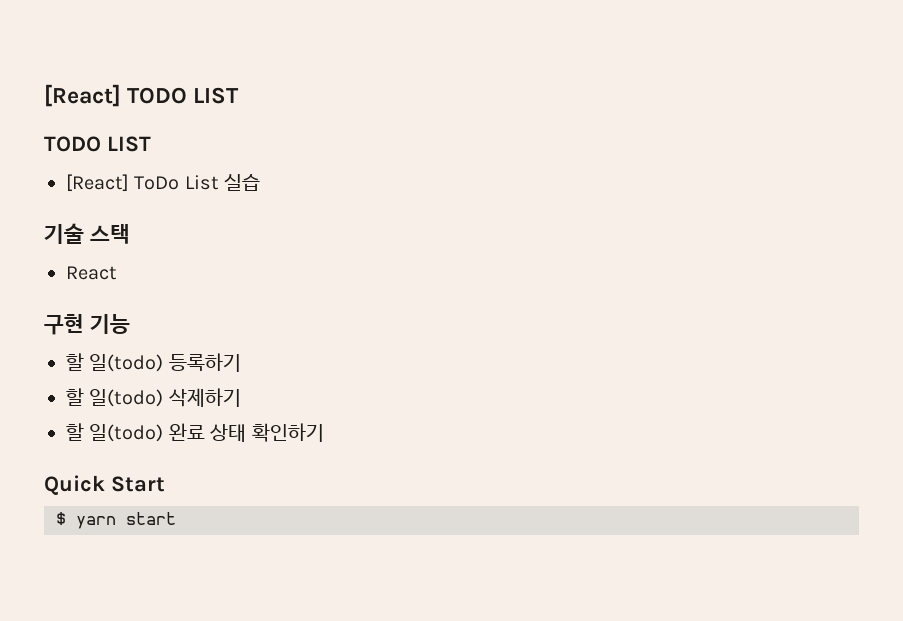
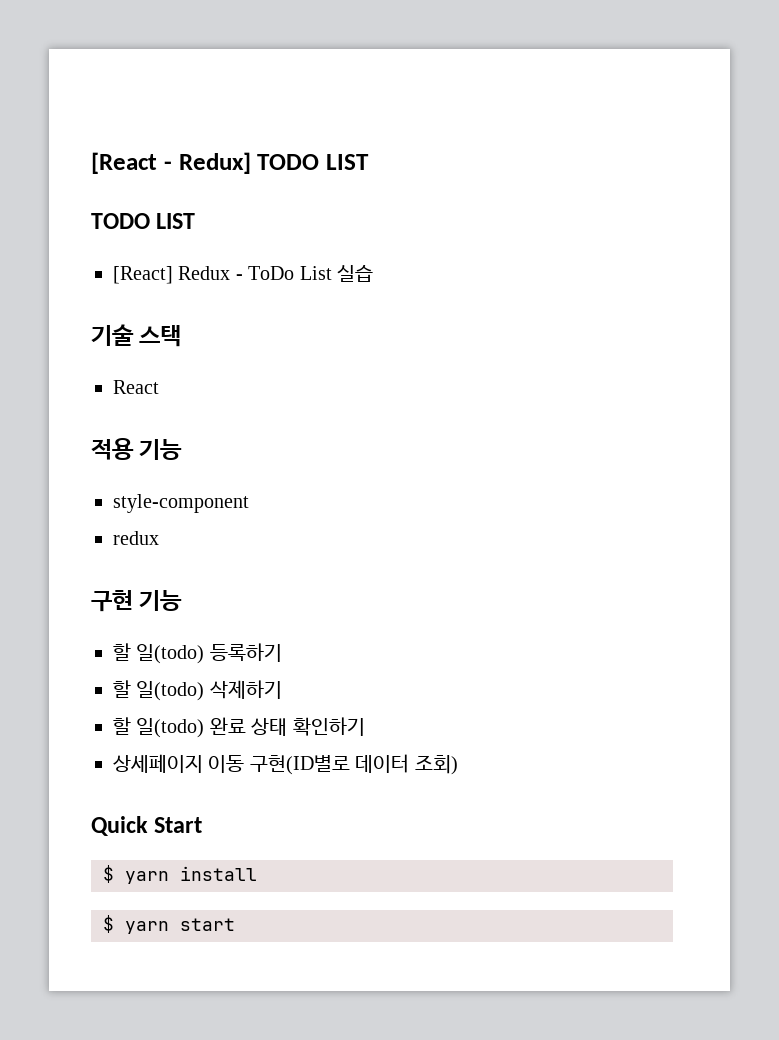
- [React] TODO LIST
+ [React - Redux] TODO LIST
- [React] ToDo List 실습
+ [React] Redux - ToDo List 실습
+ 적용 기능
+ style-component
+ redux
+ 상세페이지 이동 구현(ID별로 데이터 조회)
+ $ yarn install

